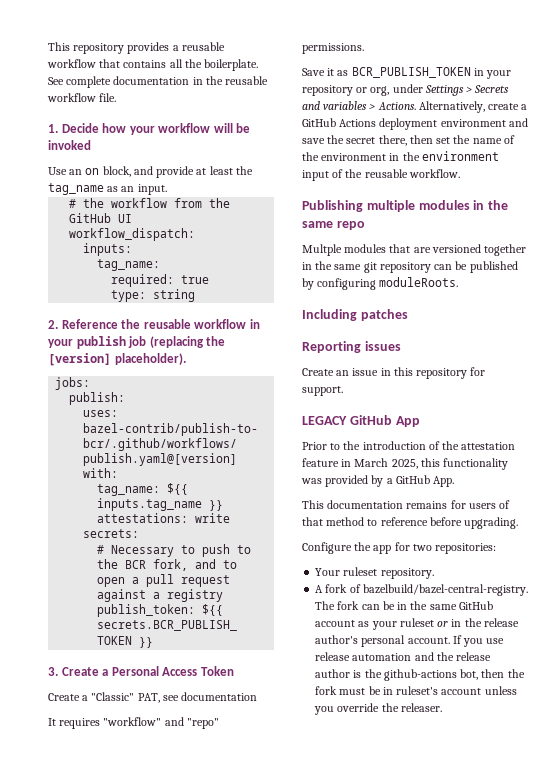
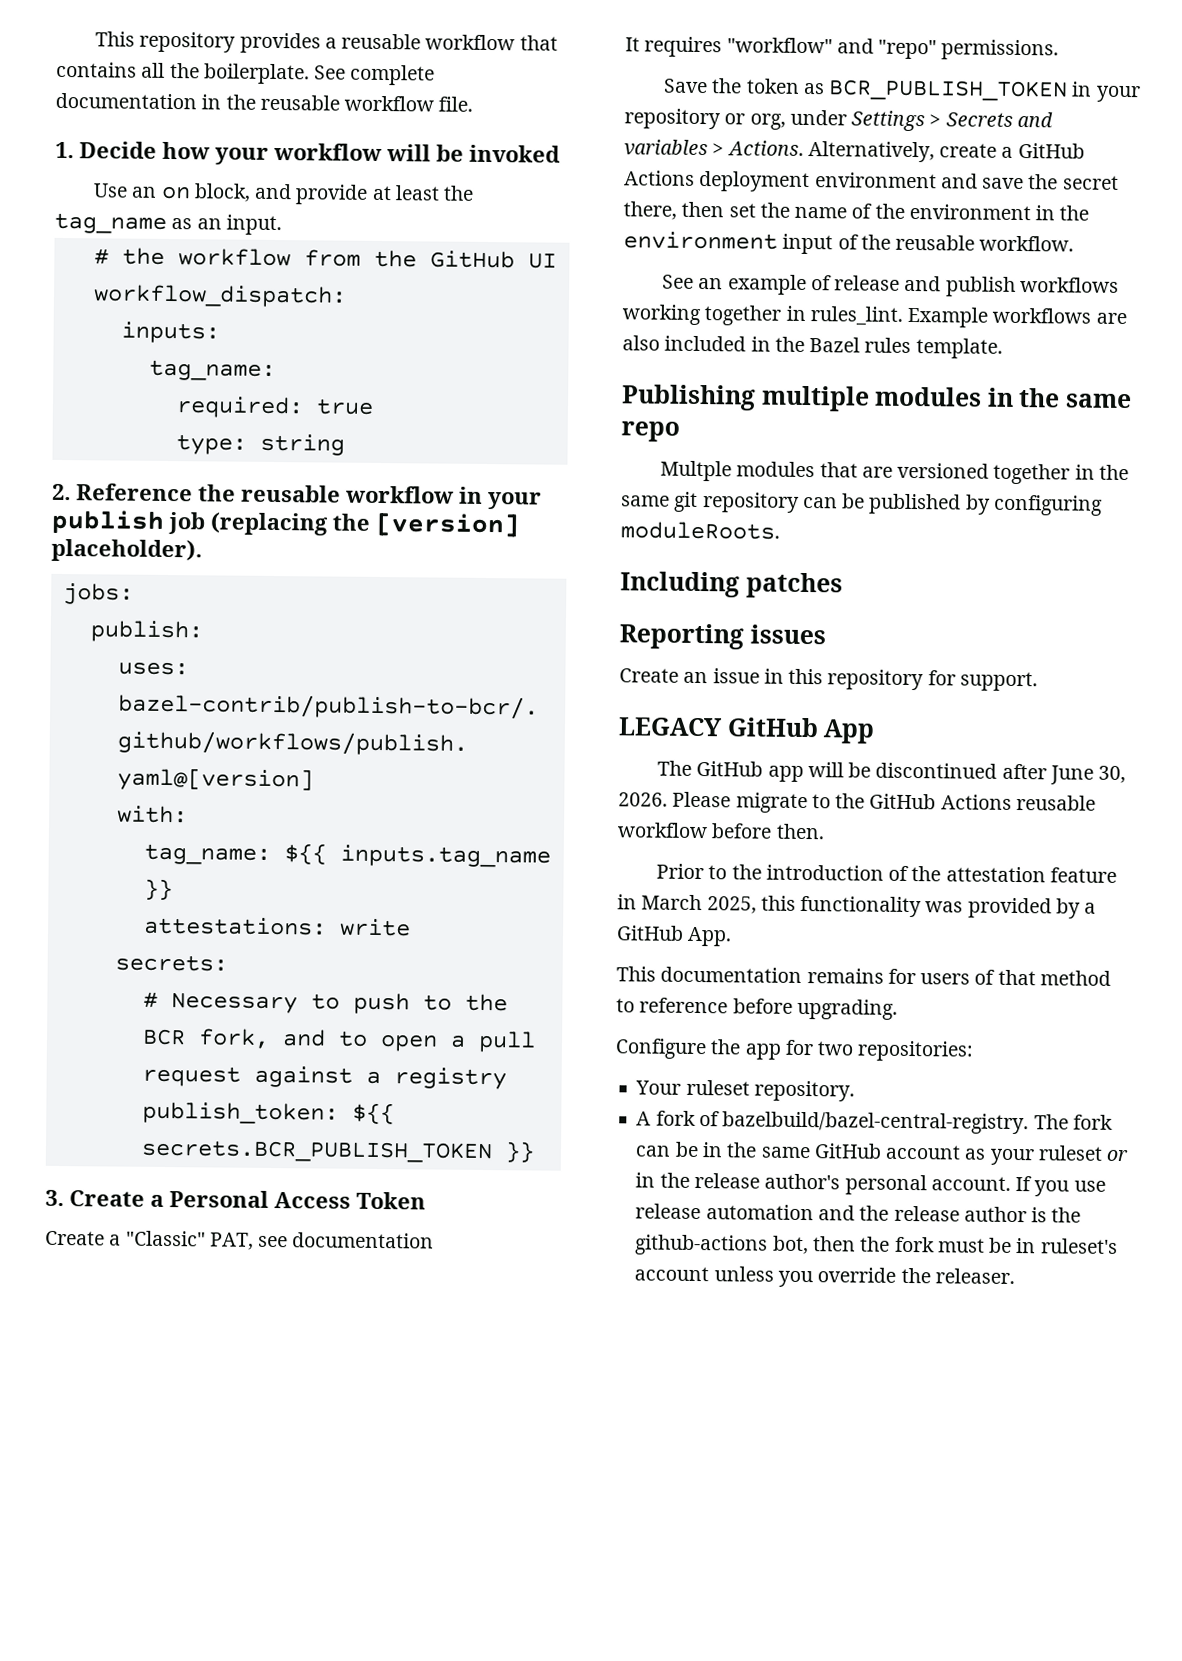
- Save it as BCR_PUBLISH_TOKEN in your repository or org, under Settings > Secrets and variables > Actions.
+ Save the token as BCR_PUBLISH_TOKEN in your repository or org, under Settings > Secrets and variables > Actions.
+ See an example of release and publish workflows working together in rules_lint. Example workflows are also included in the Bazel rules template.
+ The GitHub app will be discontinued after June 30, 2026. Please migrate to the GitHub Actions reusable workflow before then.

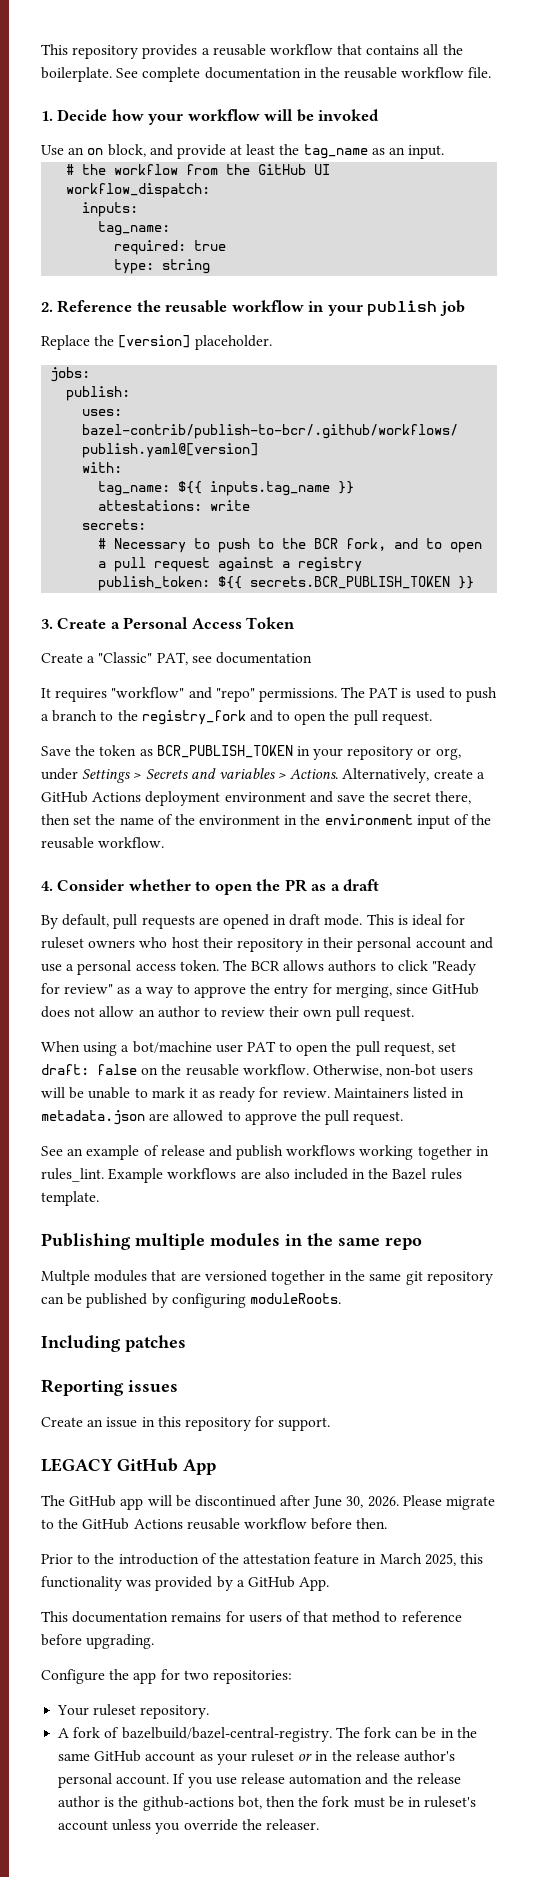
- 2. Reference the reusable workflow in your publish job (replacing the [version] placeholder).
+ 2. Reference the reusable workflow in your publish job
+ Replace the [version] placeholder.
+ The PAT is used to push a branch to the registry_fork and to open the pull request.
+ 4. Consider whether to open the PR as a draft
+ By default, pull requests are opened in draft mode. This is ideal for ruleset owners who host their repository in their personal account and use a personal access token. The BCR allows authors to click "Ready for review" as a way to approve the entry for merging, since GitHub does not allow an author to review their own pull request.
+ When using a bot/machine user PAT to open the pull request, set draft: false on the reusable workflow. Otherwise, non-bot users will be unable to mark it as ready for review. Maintainers listed in metadata.json are allowed to approve the pull request.

